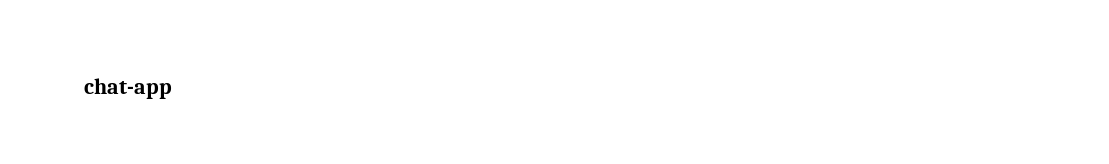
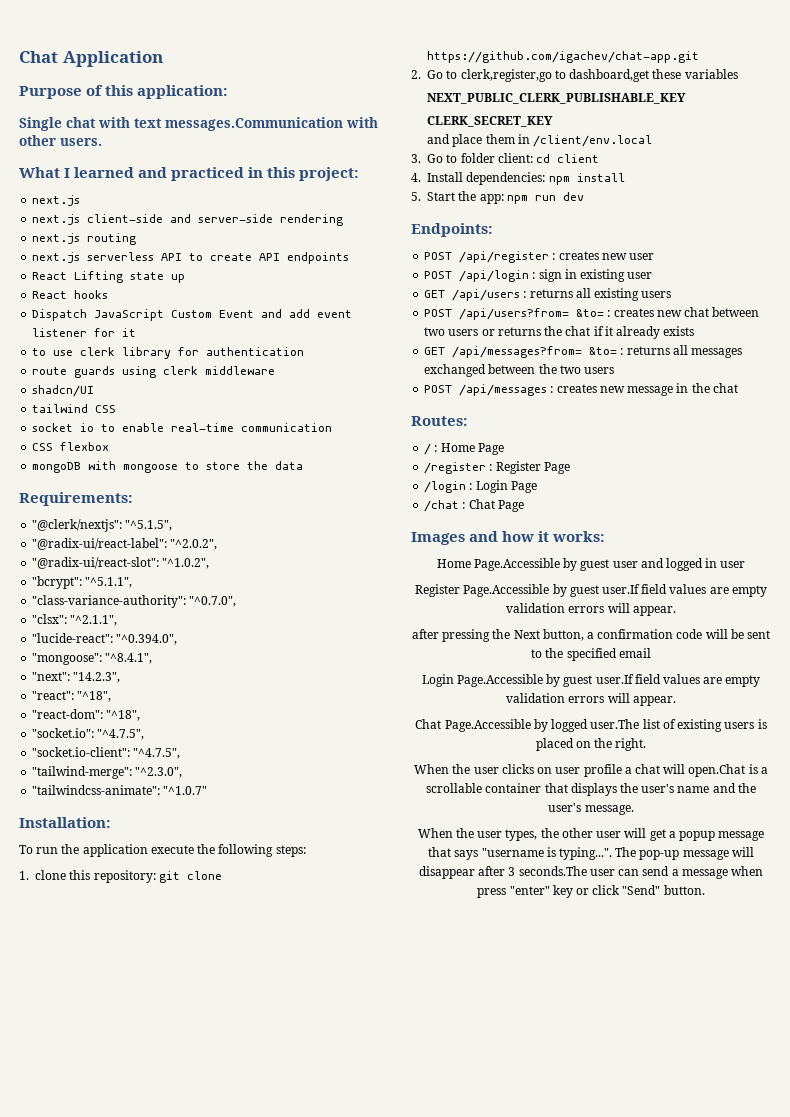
- chat-app
+ Chat Application
+ Purpose of this application:
+ Single chat with text messages.Communication with other users.
+ What I learned and practiced in this project:
+ next.js
+ next.js client-side and server-side rendering
+ next.js routing
+ next.js serverless API to create API endpoints
+ React Lifting state up
+ React hooks
+ Dispatch JavaScript Custom Event and add event listener for it
+ to use clerk library for authentication
+ route guards using clerk middleware
+ shadcn/UI
+ tailwind CSS
+ socket io to enable real-time communication
+ CSS flexbox
+ mongoDB with mongoose to store the data
+ Requirements:
+ "@clerk/nextjs": "^5.1.5",
+ "@radix-ui/react-label": "^2.0.2",
+ "@radix-ui/react-slot": "^1.0.2",
+ "bcrypt": "^5.1.1",
+ "class-variance-authority": "^0.7.0",
+ "clsx": "^2.1.1",
+ "lucide-react": "^0.394.0",
+ "mongoose": "^8.4.1",
+ "next": "14.2.3",
+ "react": "^18",
+ "react-dom": "^18",
+ "socket.io": "^4.7.5",
+ "socket.io-client": "^4.7.5",
+ "tailwind-merge": "^2.3.0",
+ "tailwindcss-animate": "^1.0.7"
+ Installation:
+ To run the application execute the following steps:
+ 1. clone this repository: git clone https://github.com/igachev/chat-app.git
+ 2. Go to clerk,register,go to dashboard,get these variables
+ NEXT_PUBLIC_CLERK_PUBLISHABLE_KEY
+ CLERK_SECRET_KEY
+ and place them in /client/env.local
+ 3. Go to folder client: cd client
+ 4. Install dependencies: npm install
+ 5. Start the app: npm run dev
+ Endpoints:
+ POST /api/register : creates new user
+ POST /api/login : sign in existing user
+ GET /api/users : returns all existing users
+ POST /api/users?from= &to= : creates new chat between two users or returns the chat if it already exists
+ GET /api/messages?from= &to= : returns all messages exchanged between the two users
+ POST /api/messages : creates new message in the chat
+ Routes:
+ / : Home Page
+ /register : Register Page
+ /login : Login Page
+ /chat : Chat Page
+ Images and how it works:
+ Home Page.Accessible by guest user and logged in user
+ Register Page.Accessible by guest user.If field values are empty validation errors will appear.
+ after pressing the Next button, a confirmation code will be sent to the specified email
+ Login Page.Accessible by guest user.If field values are empty validation errors will appear.
+ Chat Page.Accessible by logged user.The list of existing users is placed on the right.
+ When the user clicks on user profile a chat will open.Chat is a scrollable container that displays the user's name and the user's message.
+ When the user types, the other user will get a popup message that says "username is typing...". The pop-up message will disappear after 3 seconds.The user can send a message when press "enter" key or click "Send" button.

